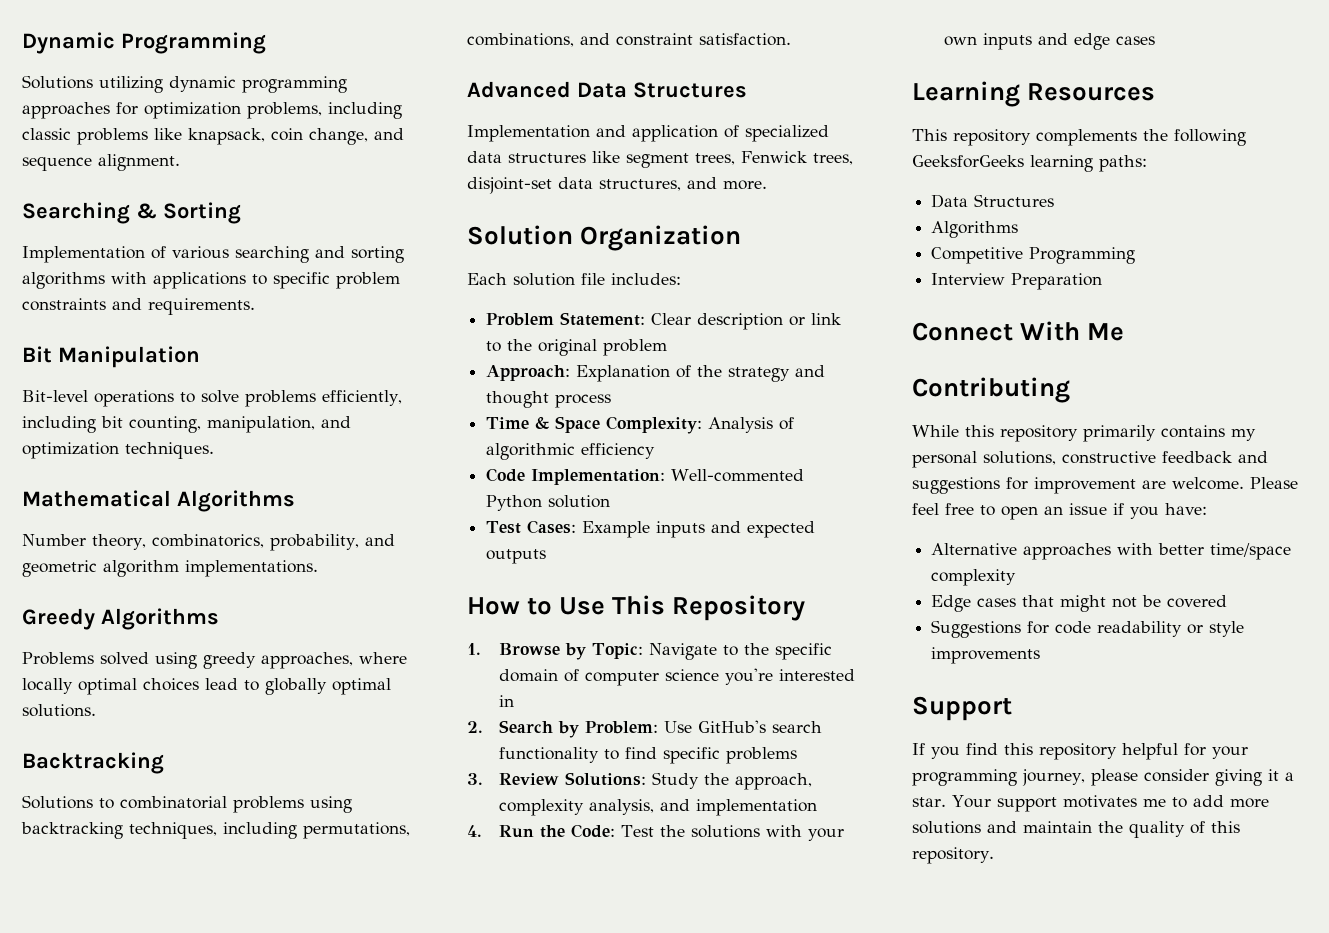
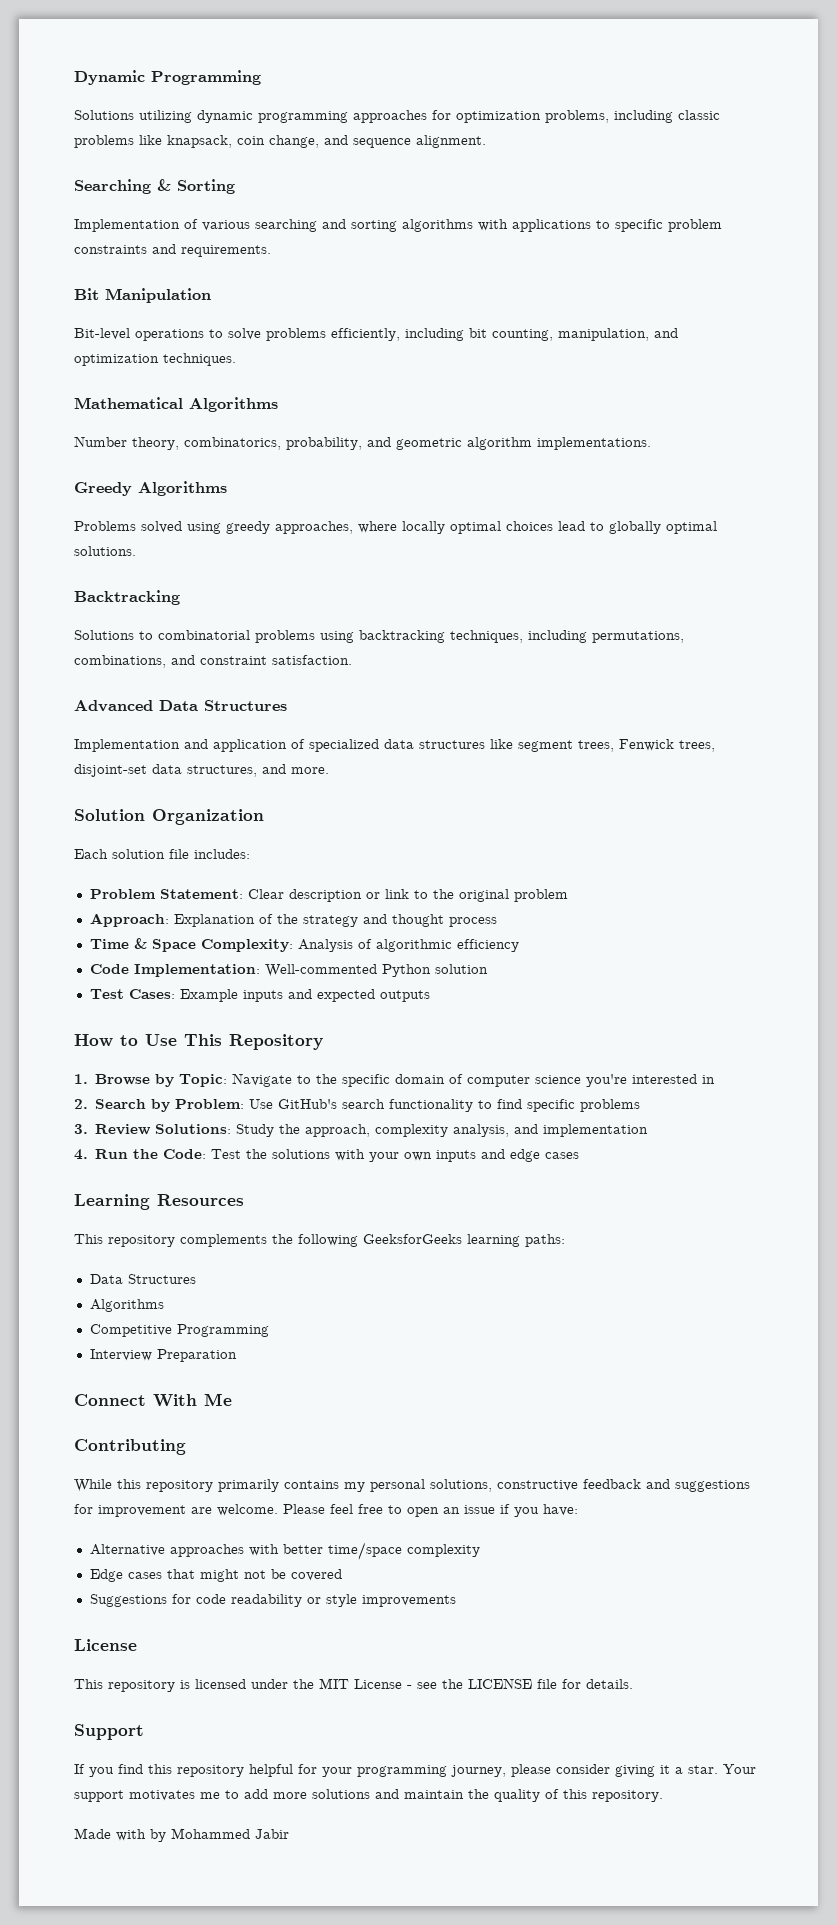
  Suggestions for code readability or style improvements
+ License
+ This repository is licensed under the MIT License - see the LICENSE file for details.
+ Made with by Mohammed Jabir

